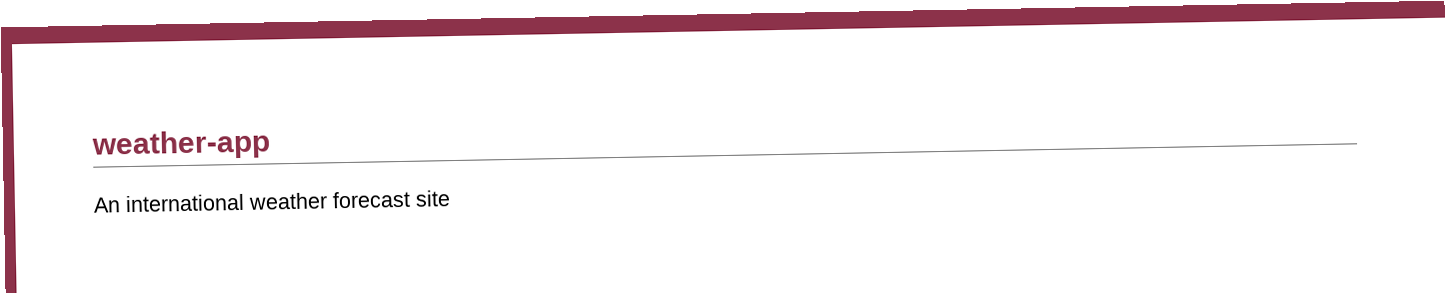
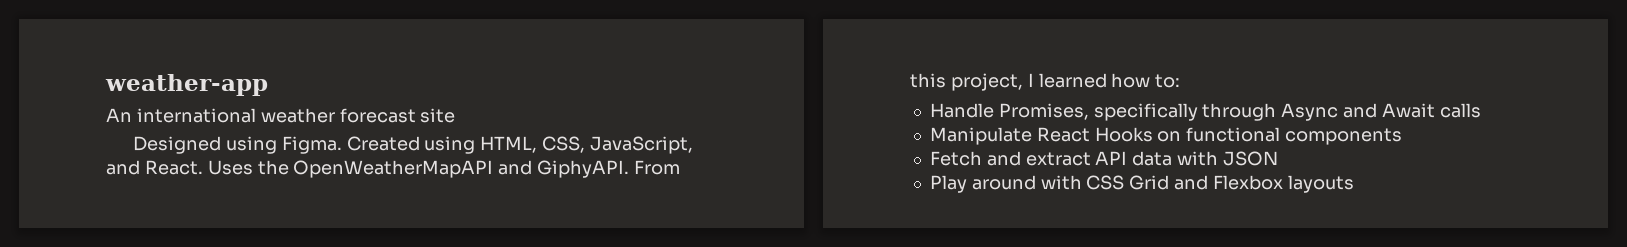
+ Designed using Figma. Created using HTML, CSS, JavaScript, and React. Uses the OpenWeatherMapAPI and GiphyAPI. From this project, I learned how to:
+ Handle Promises, specifically through Async and Await calls
+ Manipulate React Hooks on functional components
+ Fetch and extract API data with JSON
+ Play around with CSS Grid and Flexbox layouts

